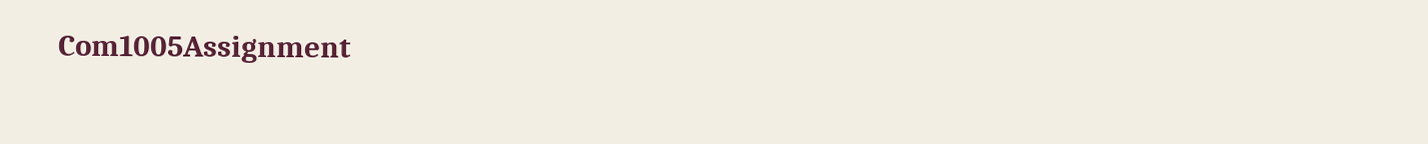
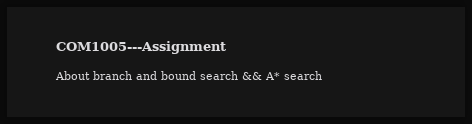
- Com1005Assignment
+ COM1005---Assignment
+ About branch and bound search && A* search

